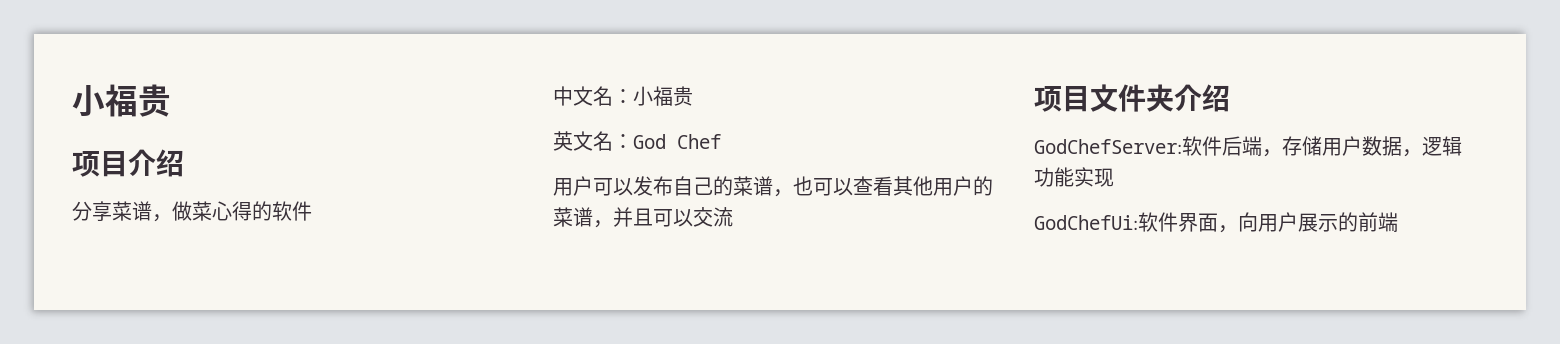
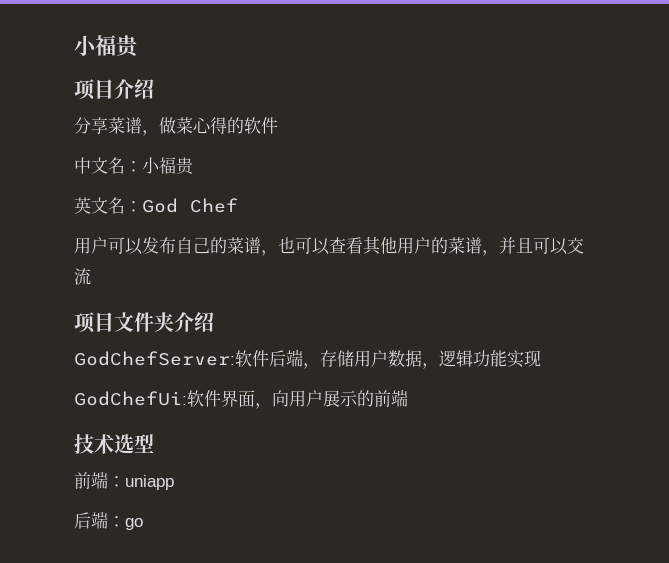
+ 技术选型
+ 前端：uniapp
+ 后端：go

